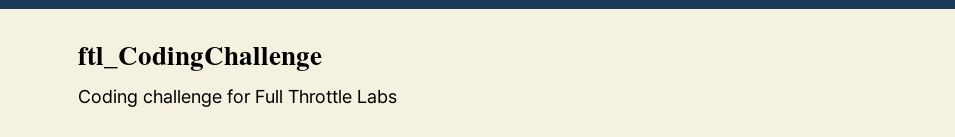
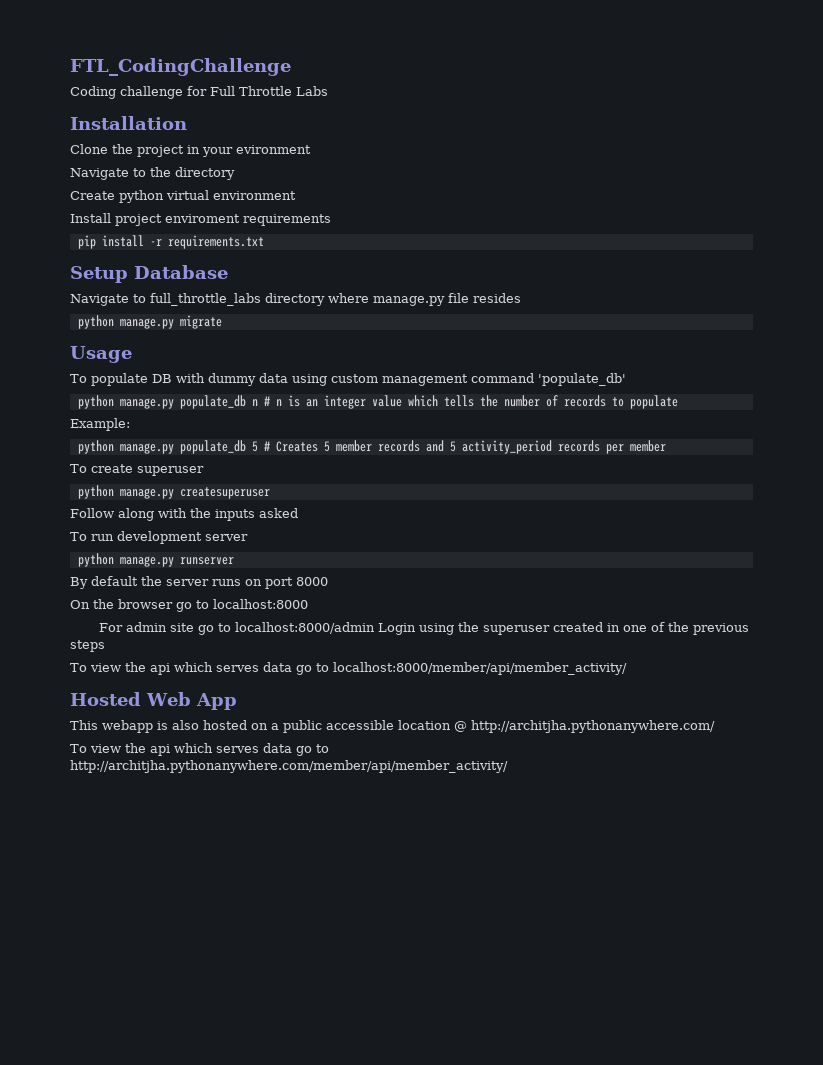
- ftl_CodingChallenge
+ FTL_CodingChallenge
+ Installation
+ Clone the project in your evironment
+ Navigate to the directory
+ Create python virtual environment
+ Install project enviroment requirements
+ pip install -r requirements.txt
+ Setup Database
+ Navigate to full_throttle_labs directory where manage.py file resides
+ python manage.py migrate
+ Usage
+ To populate DB with dummy data using custom management command 'populate_db'
+ python manage.py populate_db n # n is an integer value which tells the number of records to populate
+ Example:
+ python manage.py populate_db 5 # Creates 5 member records and 5 activity_period records per member
+ To create superuser
+ python manage.py createsuperuser
+ Follow along with the inputs asked
+ To run development server
+ python manage.py runserver
+ By default the server runs on port 8000
+ On the browser go to localhost:8000
+ For admin site go to localhost:8000/admin Login using the superuser created in one of the previous steps
+ To view the api which serves data go to localhost:8000/member/api/member_activity/
+ Hosted Web App
+ This webapp is also hosted on a public accessible location @ http://architjha.pythonanywhere.com/
+ To view the api which serves data go to http://architjha.pythonanywhere.com/member/api/member_activity/

